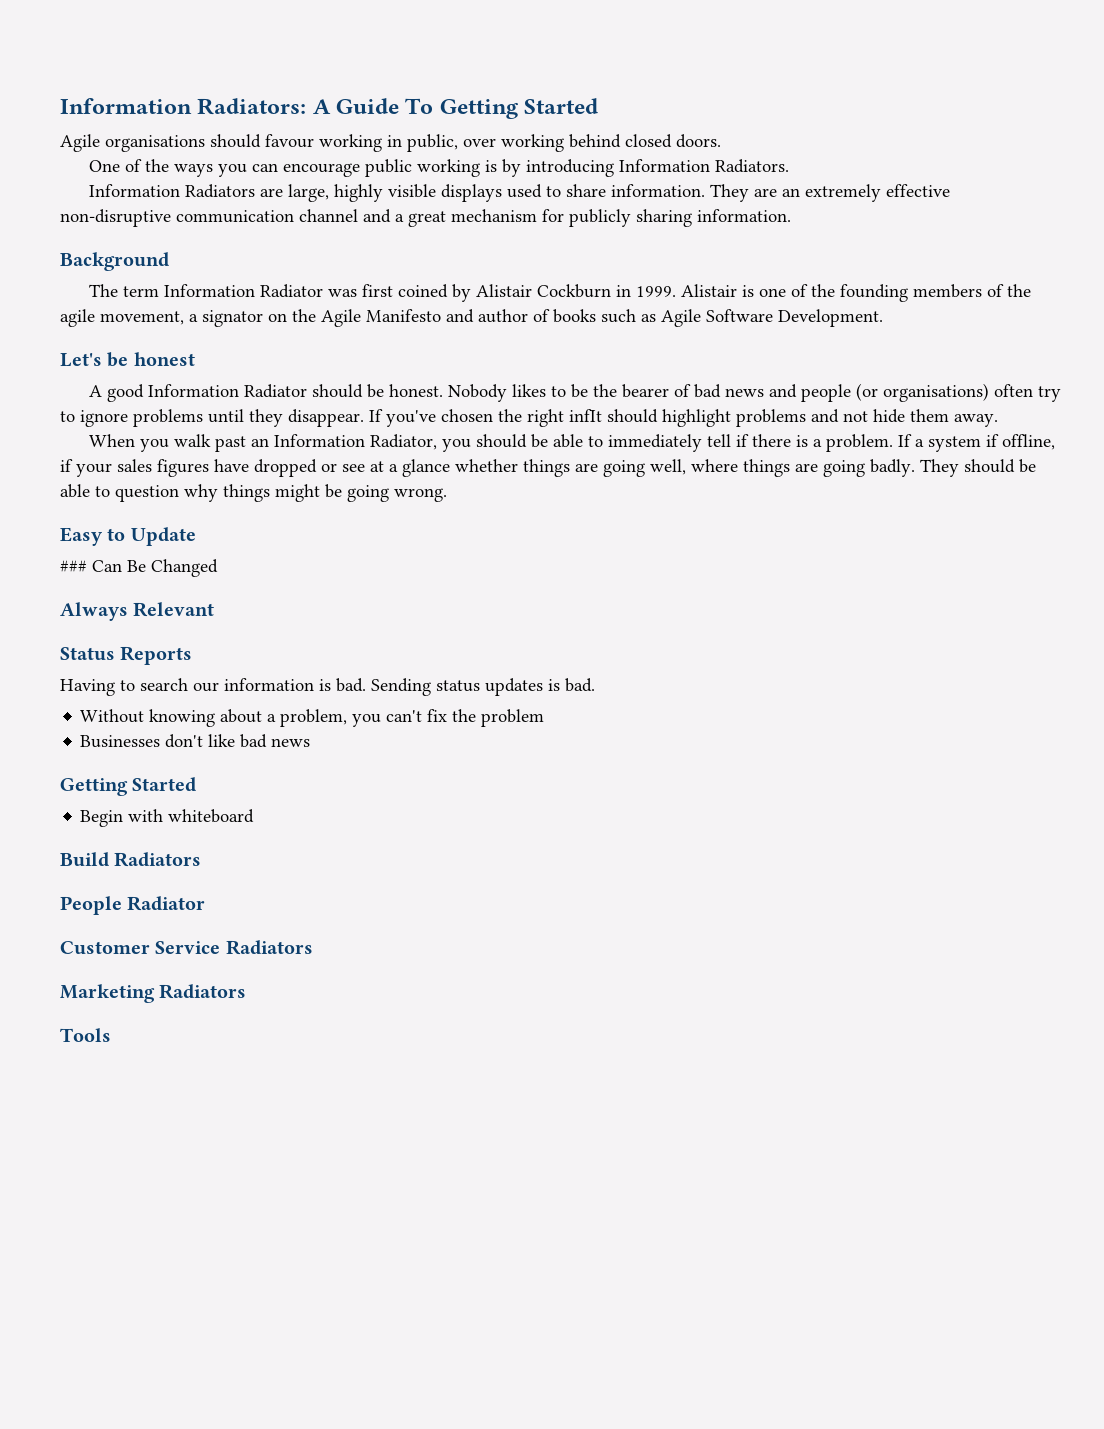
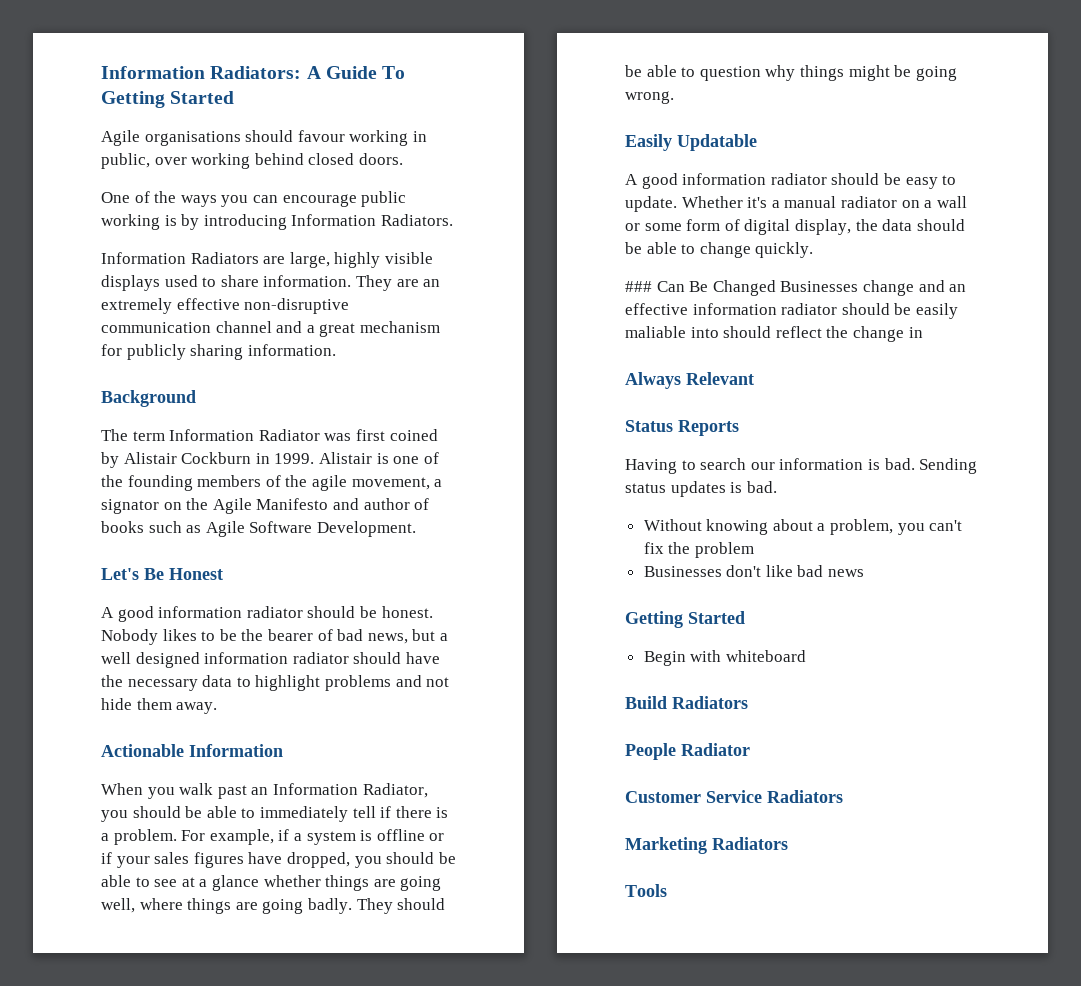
- Let's be honest
- A good Information Radiator should be honest.
+ Let's Be Honest
+ A good information radiator should be honest.
- Nobody likes to be the bearer of bad news and people (or organisations) often try to ignore problems until they disappear. If you've chosen the right infIt should highlight problems and not hide them away.
+ Nobody likes to be the bearer of bad news, but a well designed information radiator should have the necessary data to highlight problems and not hide them away.
+ Actionable Information
- If a system if offline, if your sales figures have dropped or see at a glance whether things are going well, where things are going badly.
+ For example, if a system is offline or if your sales figures have dropped, you should be able to see at a glance whether things are going well, where things are going badly.
- Easy to Update
- ### Can Be Changed
+ Easily Updatable
+ A good information radiator should be easy to update. Whether it's a manual radiator on a wall or some form of digital display, the data should be able to change quickly.
+ ### Can Be Changed Businesses change and an effective information radiator should be easily maliable into should reflect the change in

